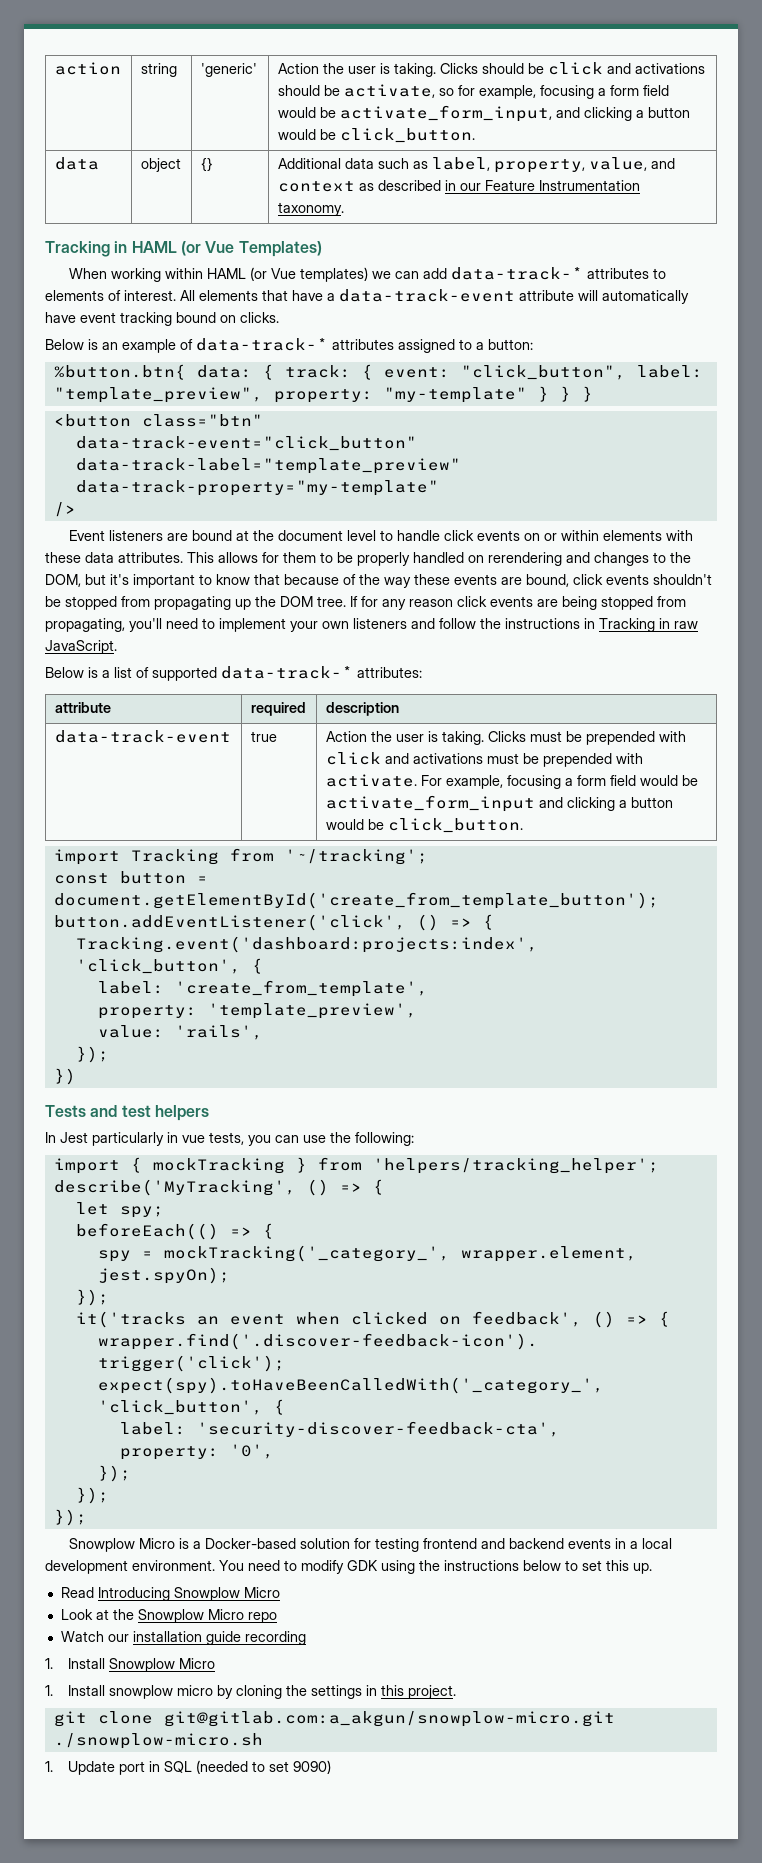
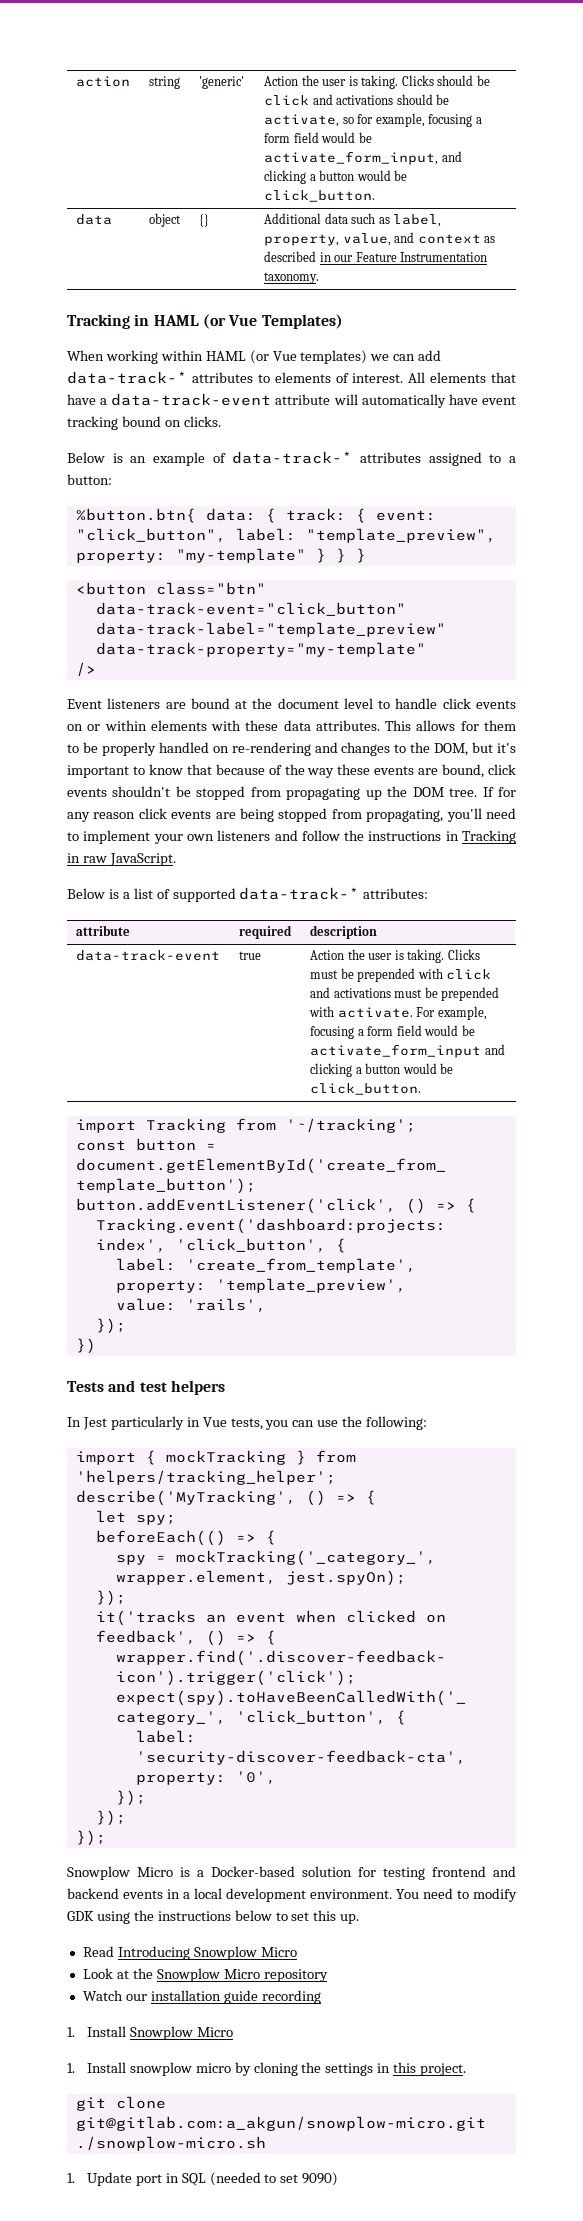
- This allows for them to be properly handled on rerendering and changes to the DOM, but it's important to know that because of the way these events are bound, click events shouldn't be stopped from propagating up the DOM tree.
+ This allows for them to be properly handled on re-rendering and changes to the DOM, but it's important to know that because of the way these events are bound, click events shouldn't be stopped from propagating up the DOM tree.
- In Jest particularly in vue tests, you can use the following:
+ In Jest particularly in Vue tests, you can use the following:
- Look at the Snowplow Micro repo
+ Look at the Snowplow Micro repository

